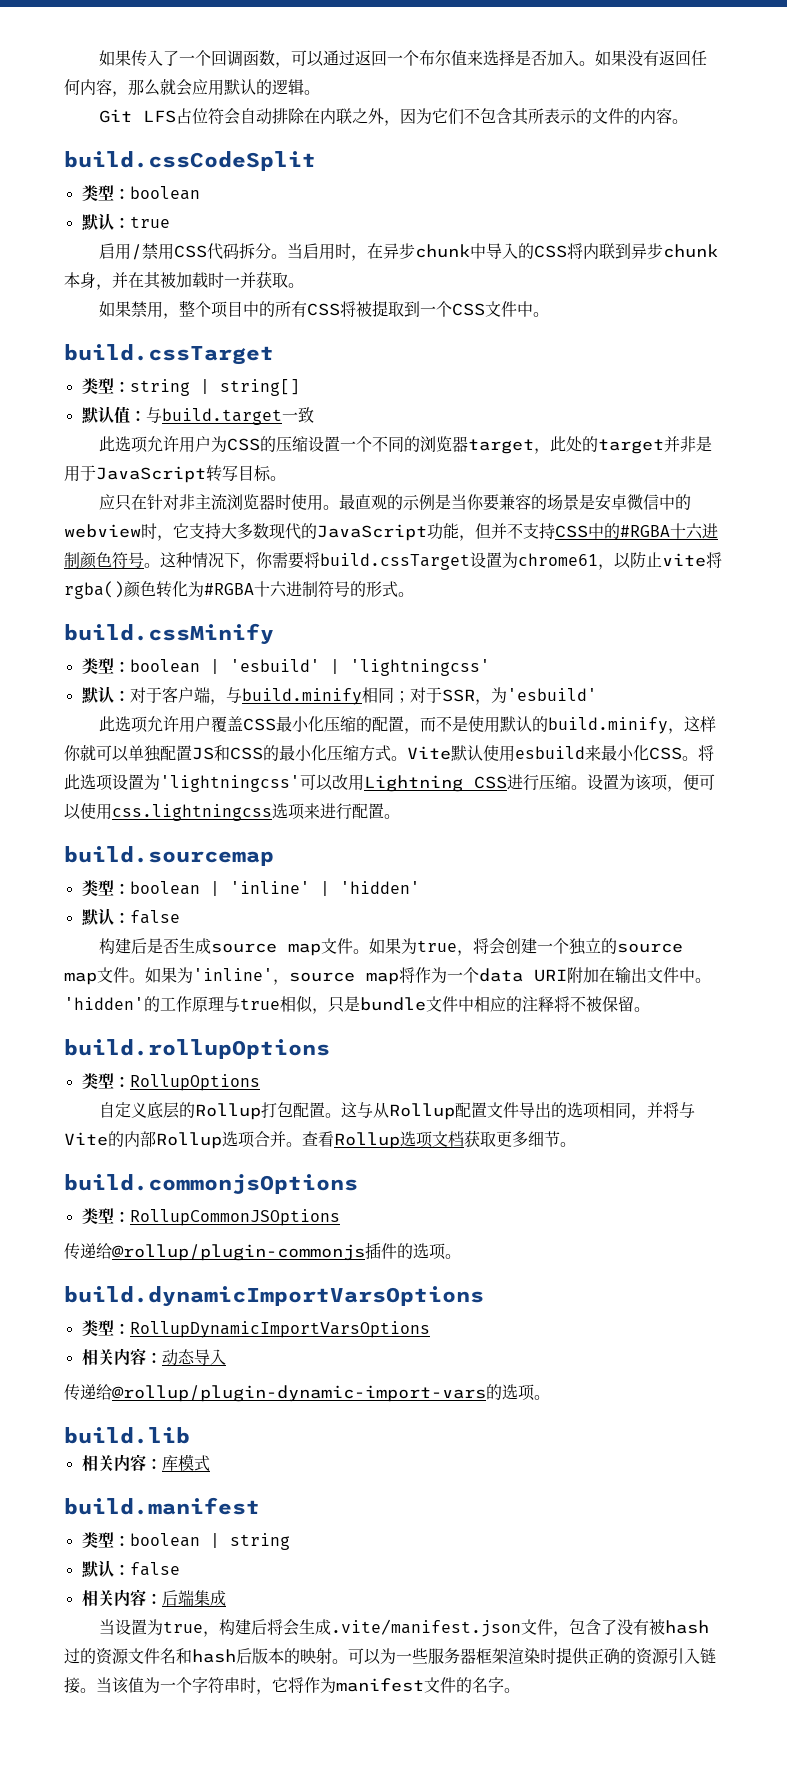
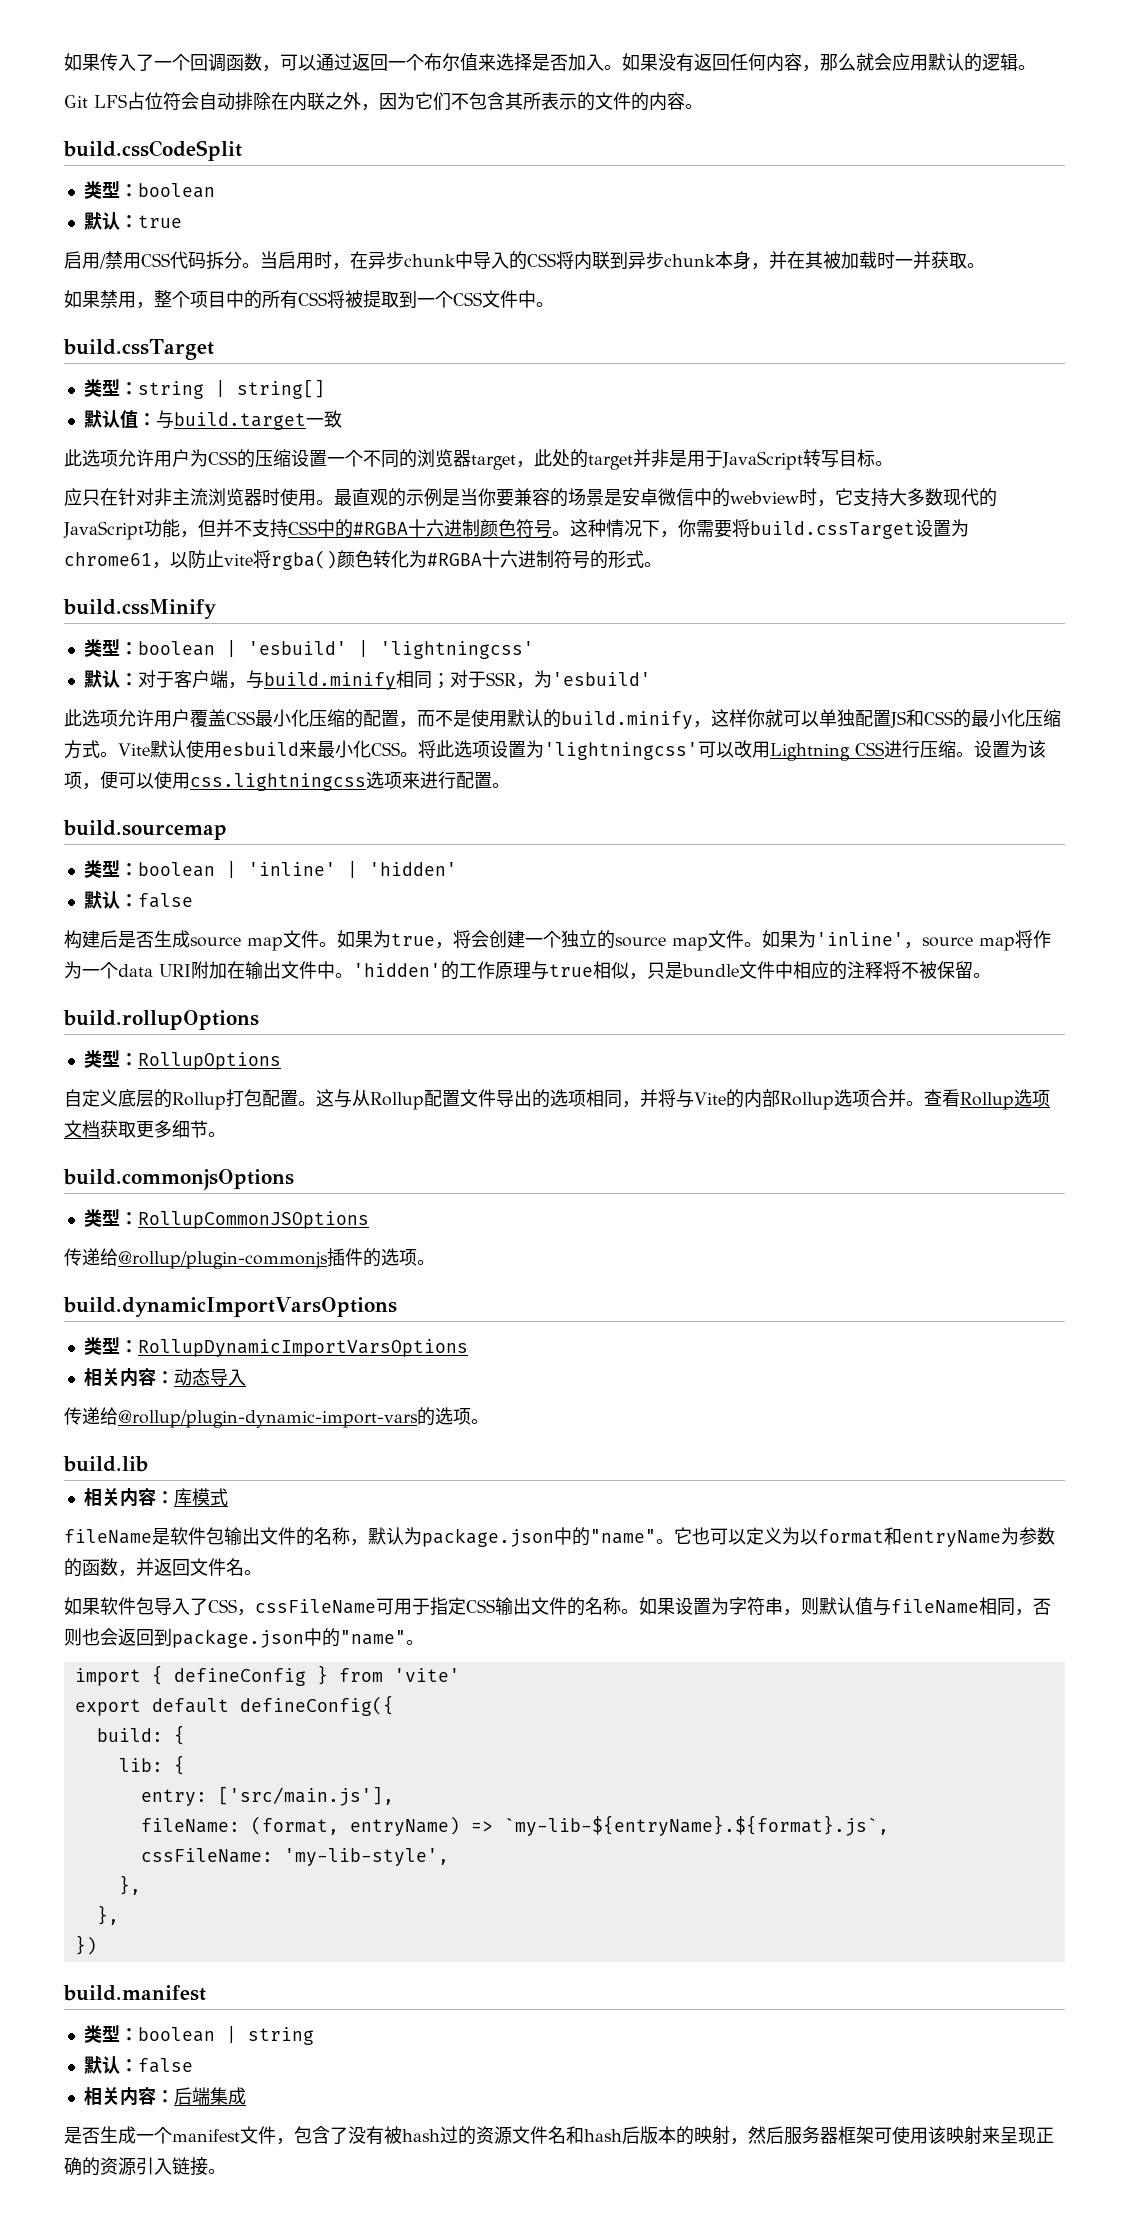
+ fileName是软件包输出文件的名称，默认为package.json中的"name"。它也可以定义为以format和entryName为参数的函数，并返回文件名。
+ 如果软件包导入了CSS，cssFileName可用于指定CSS输出文件的名称。如果设置为字符串，则默认值与fileName相同，否则也会返回到package.json中的"name"。
+ import { defineConfig } from 'vite'
+ export default defineConfig({
+ build: {
+ lib: {
+ entry: ['src/main.js'],
+ fileName: (format, entryName) => `my-lib-${entryName}.${format}.js`,
+ cssFileName: 'my-lib-style',
+ },
+ },
+ })
- 当设置为true，构建后将会生成.vite/manifest.json文件，包含了没有被hash过的资源文件名和hash后版本的映射。可以为一些服务器框架渲染时提供正确的资源引入链接。当该值为一个字符串时，它将作为manifest文件的名字。
+ 是否生成一个manifest文件，包含了没有被hash过的资源文件名和hash后版本的映射，然后服务器框架可使用该映射来呈现正确的资源引入链接。

